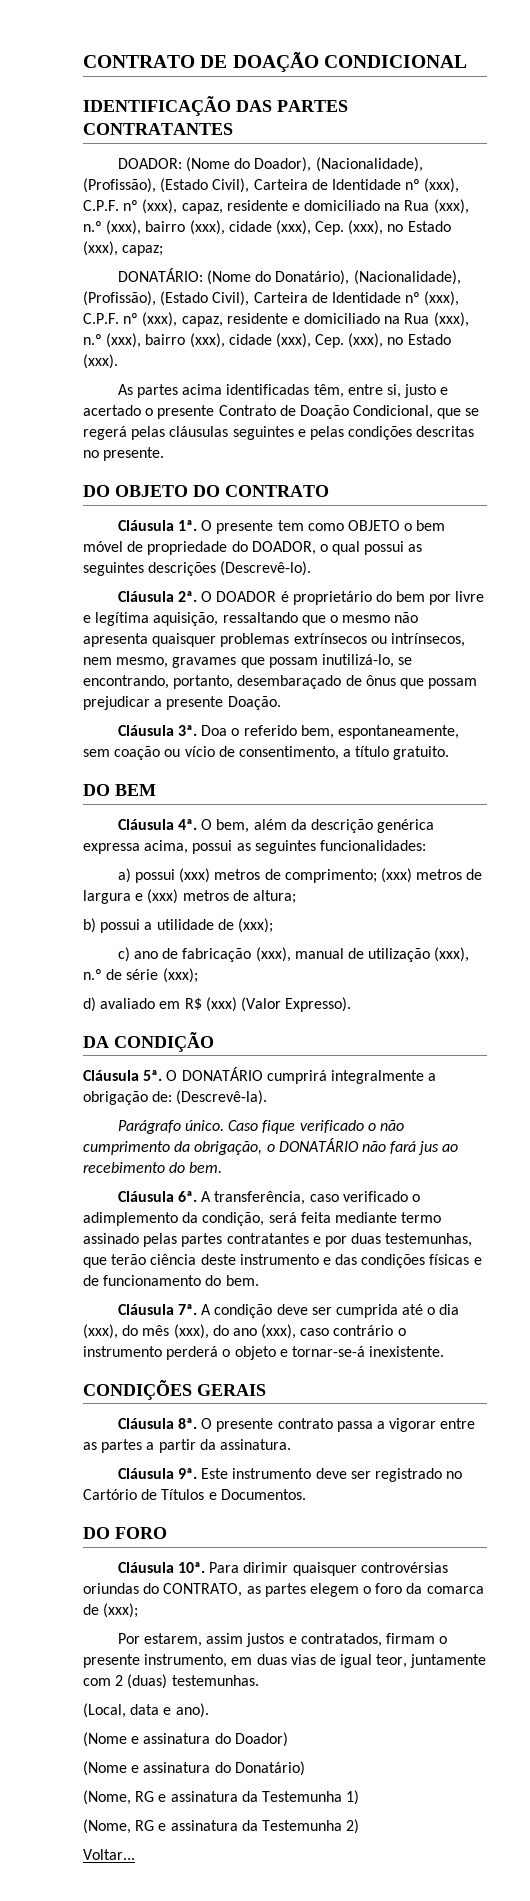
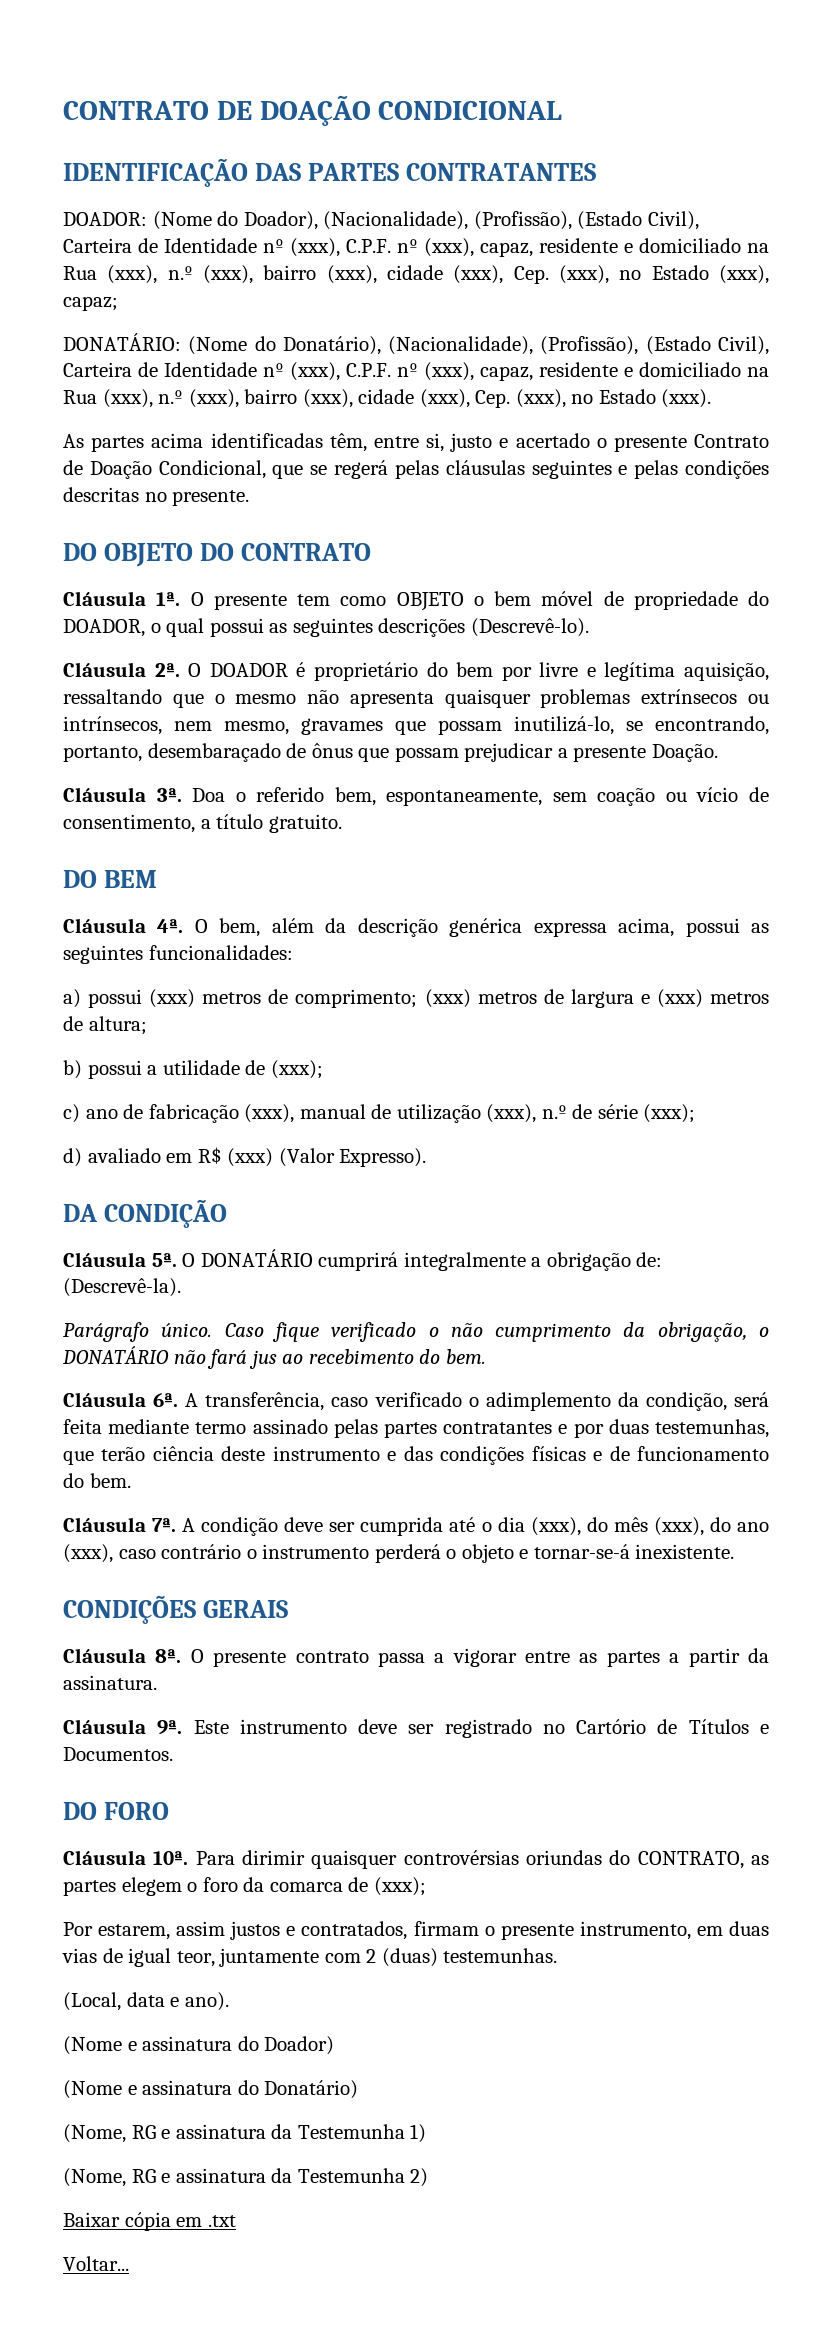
+ Baixar cópia em .txt

